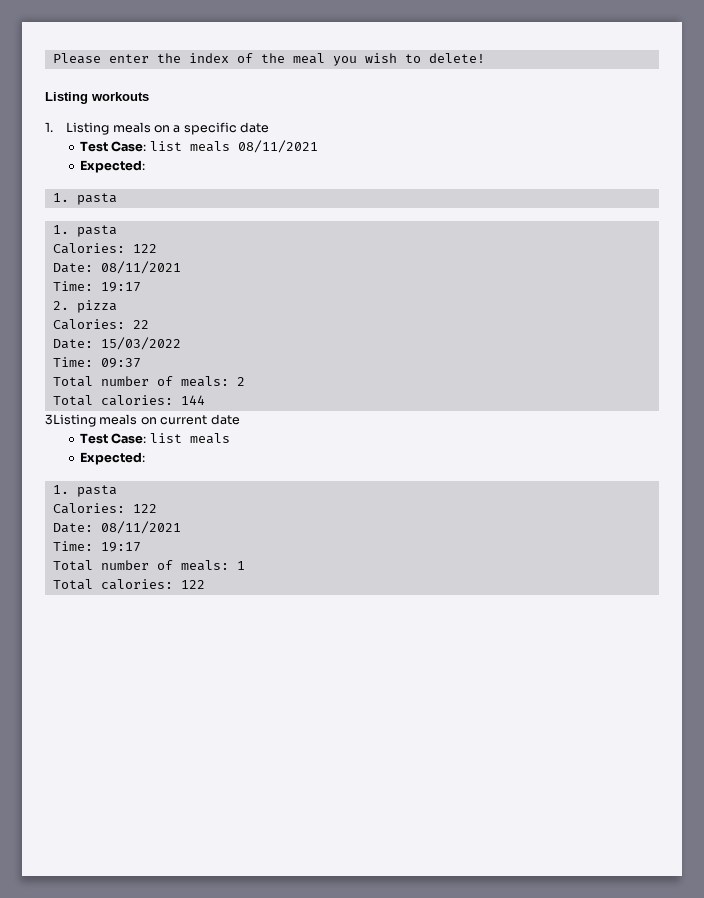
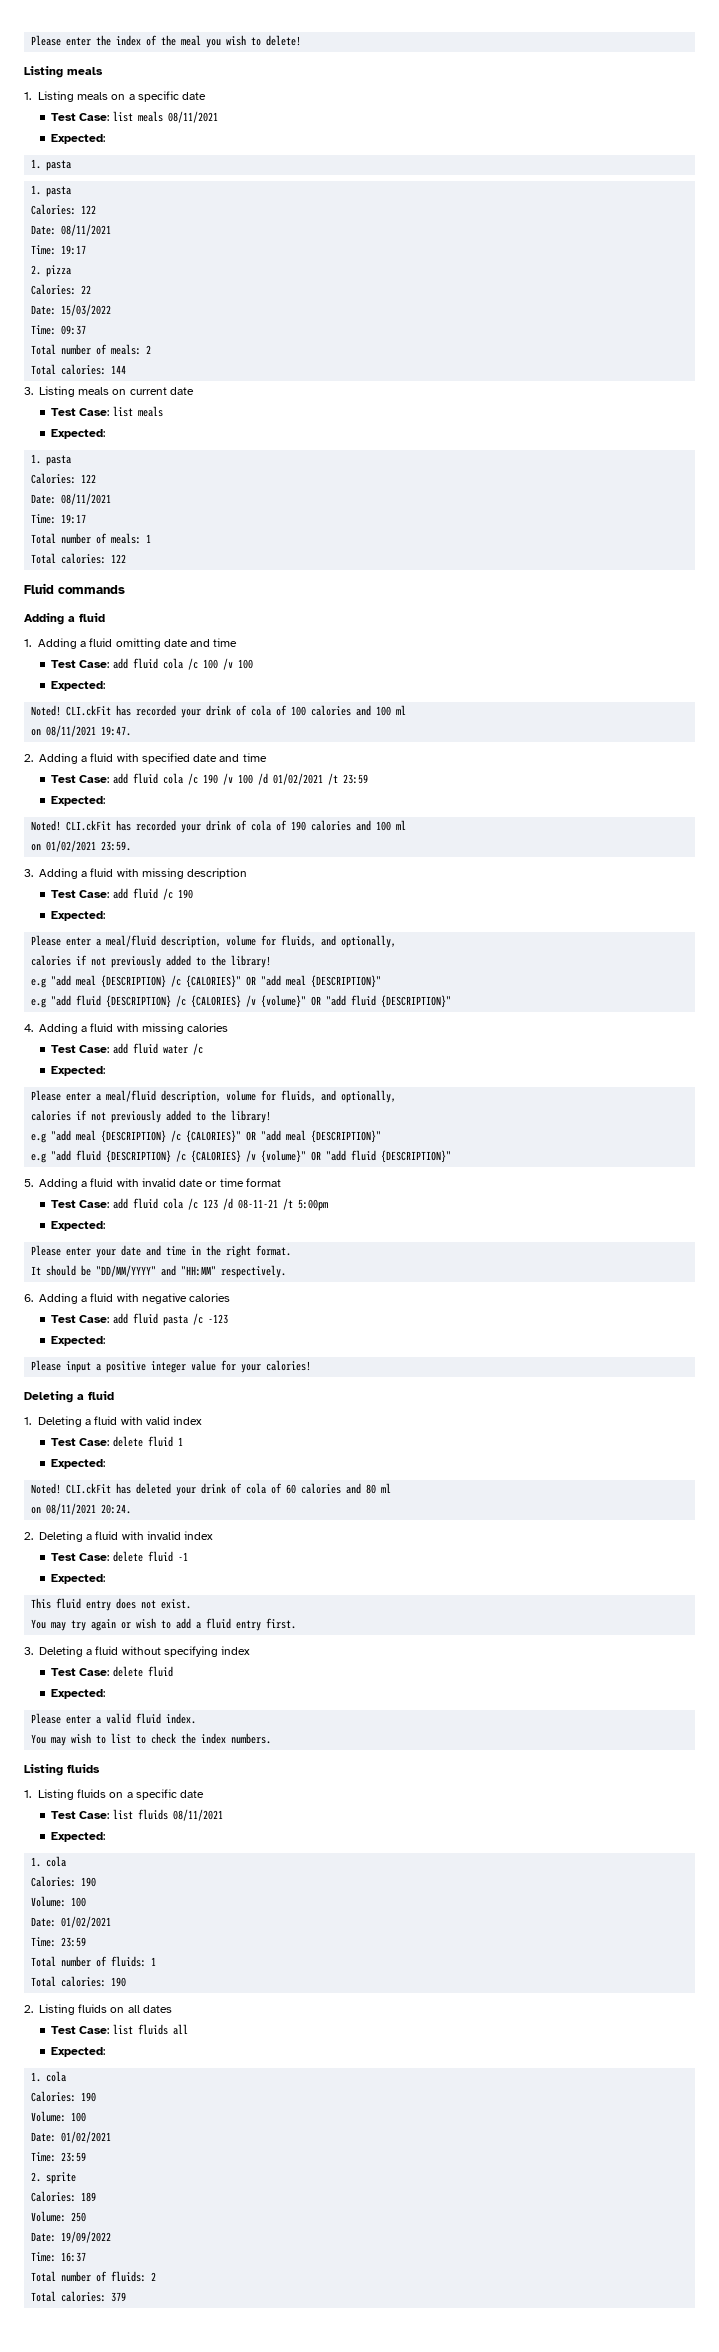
  Please enter the index of the meal you wish to delete!
- Listing workouts
+ Listing meals
- 3Listing meals on current date
+ 3. Listing meals on current date
+ Fluid commands
+ Adding a fluid
+ 1. Adding a fluid omitting date and time
+ Test Case: add fluid cola /c 100 /v 100
+ Expected:
+ Noted! CLI.ckFit has recorded your drink of cola of 100 calories and 100 ml
+ on 08/11/2021 19:47.
+ 2. Adding a fluid with specified date and time
+ Test Case: add fluid cola /c 190 /v 100 /d 01/02/2021 /t 23:59
+ Expected:
+ Noted! CLI.ckFit has recorded your drink of cola of 190 calories and 100 ml
+ on 01/02/2021 23:59.
+ 3. Adding a fluid with missing description
+ Test Case: add fluid /c 190
+ Expected:
+ Please enter a meal/fluid description, volume for fluids, and optionally,
+ calories if not previously added to the library!
+ e.g "add meal {DESCRIPTION} /c {CALORIES}" OR "add meal {DESCRIPTION}"
+ e.g "add fluid {DESCRIPTION} /c {CALORIES} /v {volume}" OR "add fluid {DESCRIPTION}"
+ 4. Adding a fluid with missing calories
+ Test Case: add fluid water /c
+ Expected:
+ Please enter a meal/fluid description, volume for fluids, and optionally,
+ calories if not previously added to the library!
+ e.g "add meal {DESCRIPTION} /c {CALORIES}" OR "add meal {DESCRIPTION}"
+ e.g "add fluid {DESCRIPTION} /c {CALORIES} /v {volume}" OR "add fluid {DESCRIPTION}"
+ 5. Adding a fluid with invalid date or time format
+ Test Case: add fluid cola /c 123 /d 08-11-21 /t 5:00pm
+ Expected:
+ Please enter your date and time in the right format.
+ It should be "DD/MM/YYYY" and "HH:MM" respectively.
+ 6. Adding a fluid with negative calories
+ Test Case: add fluid pasta /c -123
+ Expected:
+ Please input a positive integer value for your calories!
+ Deleting a fluid
+ 1. Deleting a fluid with valid index
+ Test Case: delete fluid 1
+ Expected:
+ Noted! CLI.ckFit has deleted your drink of cola of 60 calories and 80 ml
+ on 08/11/2021 20:24.
+ 2. Deleting a fluid with invalid index
+ Test Case: delete fluid -1
+ Expected:
+ This fluid entry does not exist.
+ You may try again or wish to add a fluid entry first.
+ 3. Deleting a fluid without specifying index
+ Test Case: delete fluid
+ Expected:
+ Please enter a valid fluid index.
+ You may wish to list to check the index numbers.
+ Listing fluids
+ 1. Listing fluids on a specific date
+ Test Case: list fluids 08/11/2021
+ Expected:
+ 1. cola
+ Calories: 190
+ Volume: 100
+ Date: 01/02/2021
+ Time: 23:59
+ Total number of fluids: 1
+ Total calories: 190
+ 2. Listing fluids on all dates
+ Test Case: list fluids all
+ Expected:
+ 1. cola
+ Calories: 190
+ Volume: 100
+ Date: 01/02/2021
+ Time: 23:59
+ 2. sprite
+ Calories: 189
+ Volume: 250
+ Date: 19/09/2022
+ Time: 16:37
+ Total number of fluids: 2
+ Total calories: 379

